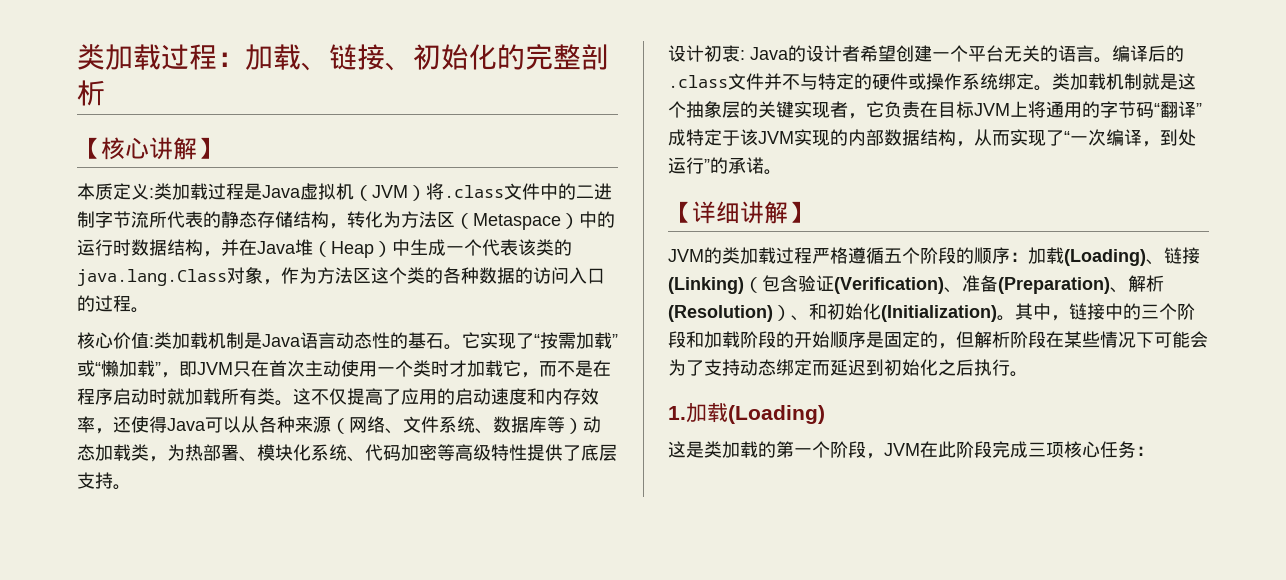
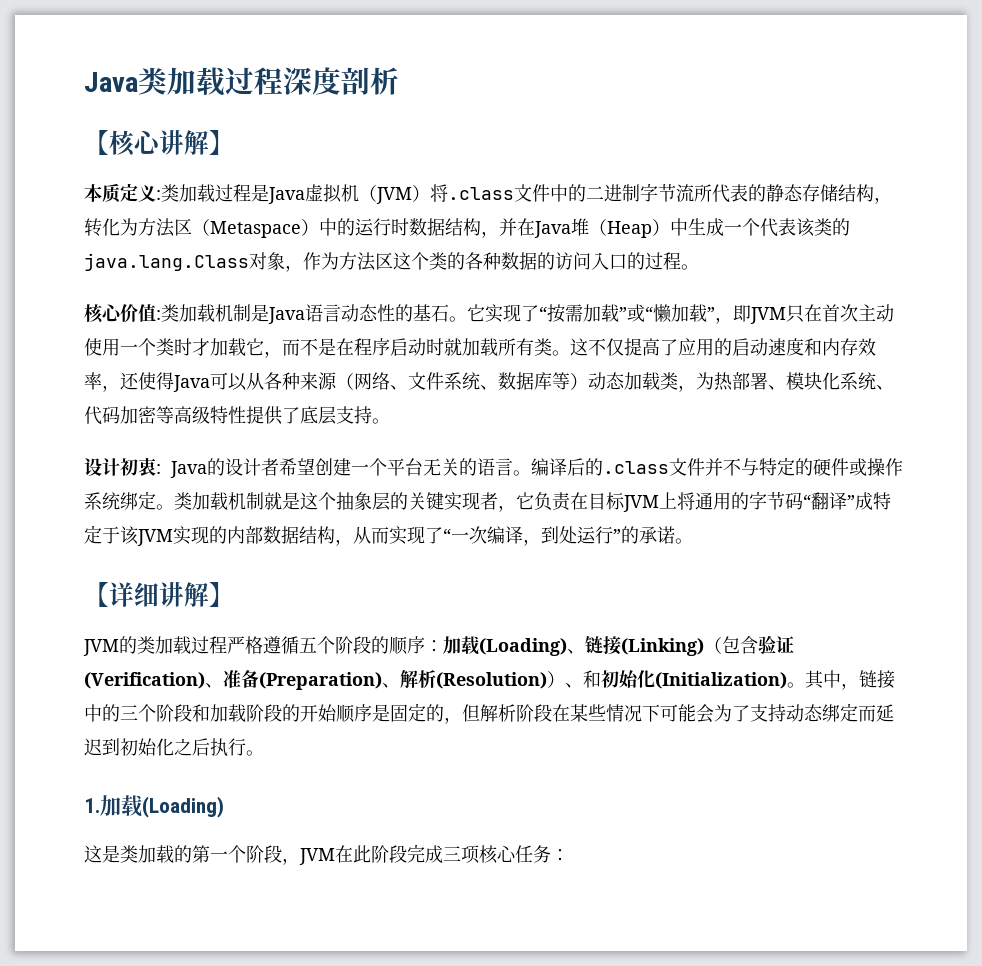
- 类加载过程：加载、链接、初始化的完整剖析
+ Java类加载过程深度剖析

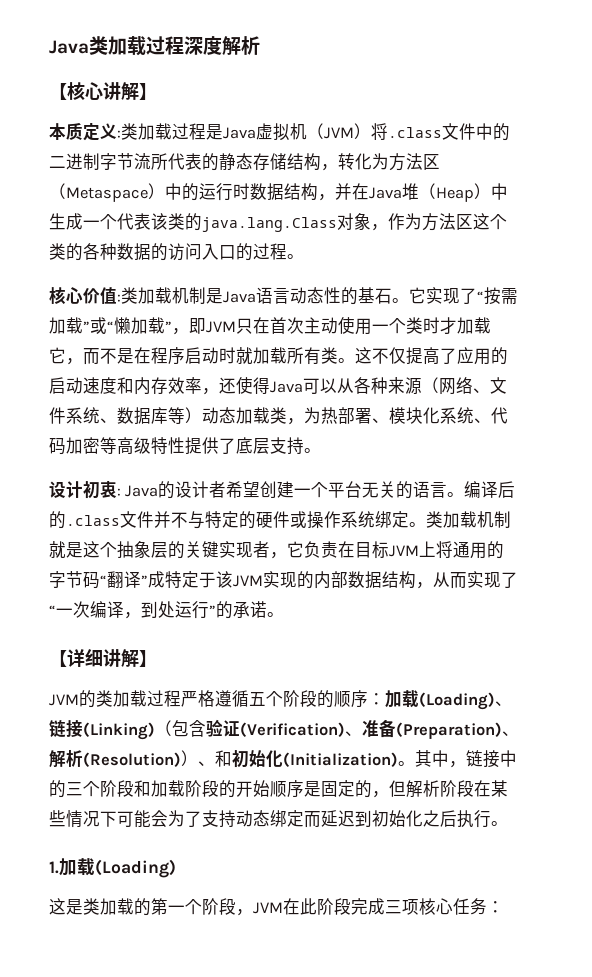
- Java类加载过程深度剖析
+ Java类加载过程深度解析

